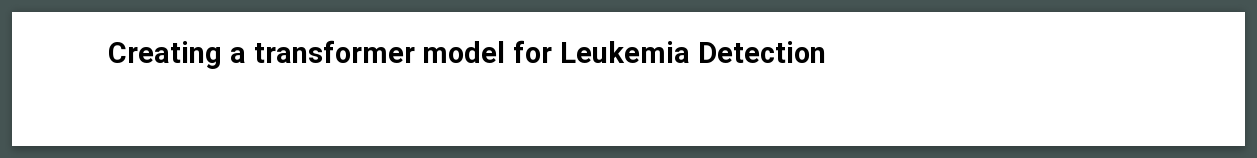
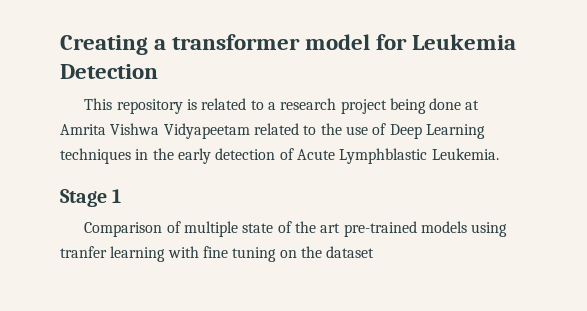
+ This repository is related to a research project being done at Amrita Vishwa Vidyapeetam related to the use of Deep Learning techniques in the early detection of Acute Lymphblastic Leukemia.
+ Stage 1
+ Comparison of multiple state of the art pre-trained models using tranfer learning with fine tuning on the dataset

